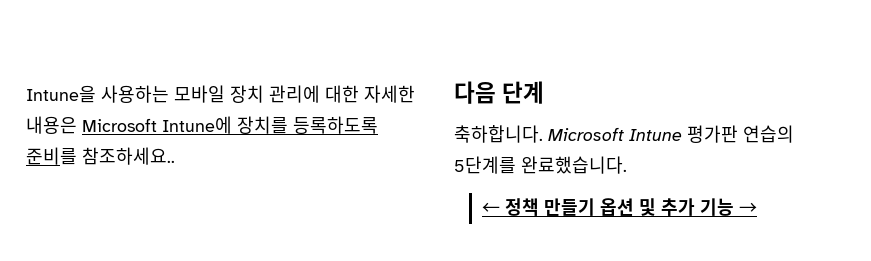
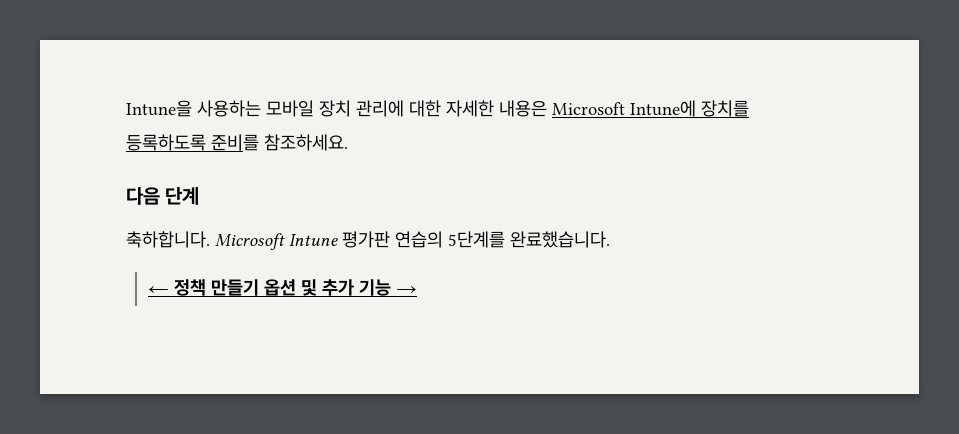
- Intune을 사용하는 모바일 장치 관리에 대한 자세한 내용은 Microsoft Intune에 장치를 등록하도록 준비를 참조하세요..
+ Intune을 사용하는 모바일 장치 관리에 대한 자세한 내용은 Microsoft Intune에 장치를 등록하도록 준비를 참조하세요.

